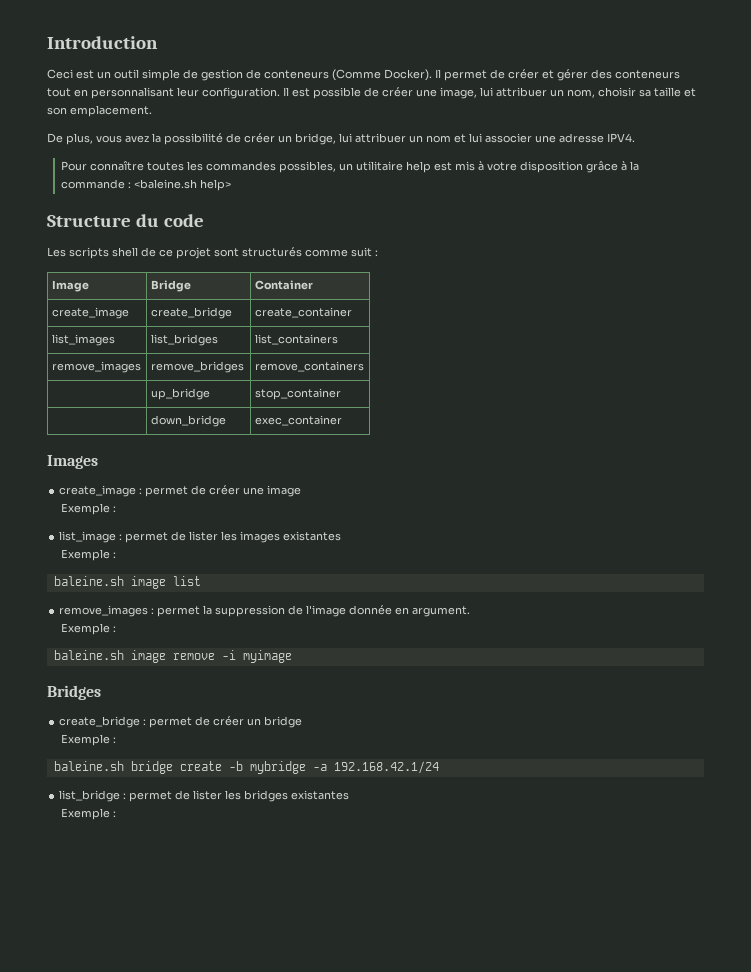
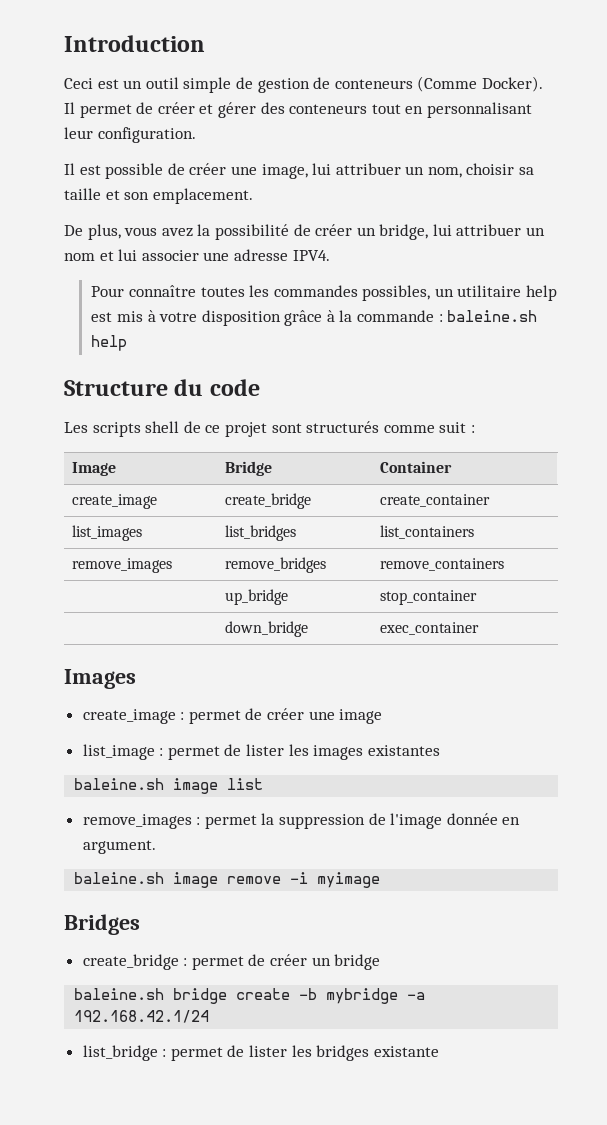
- Il permet de créer et gérer des conteneurs tout en personnalisant leur configuration. Il est possible de créer une image, lui attribuer un nom, choisir sa taille et son emplacement.
+ Il permet de créer et gérer des conteneurs tout en personnalisant leur configuration.
+ Il est possible de créer une image, lui attribuer un nom, choisir sa taille et son emplacement.
- Pour connaître toutes les commandes possibles, un utilitaire help est mis à votre disposition grâce à la commande : <baleine.sh help>
+ Pour connaître toutes les commandes possibles, un utilitaire help est mis à votre disposition grâce à la commande : baleine.sh help
  create_image : permet de créer une image
- Exemple :
  list_image : permet de lister les images existantes
- Exemple :
  remove_images : permet la suppression de l'image donnée en argument.
- Exemple :
  create_bridge : permet de créer un bridge
- Exemple :
- list_bridge : permet de lister les bridges existantes
- Exemple :
+ list_bridge : permet de lister les bridges existante

